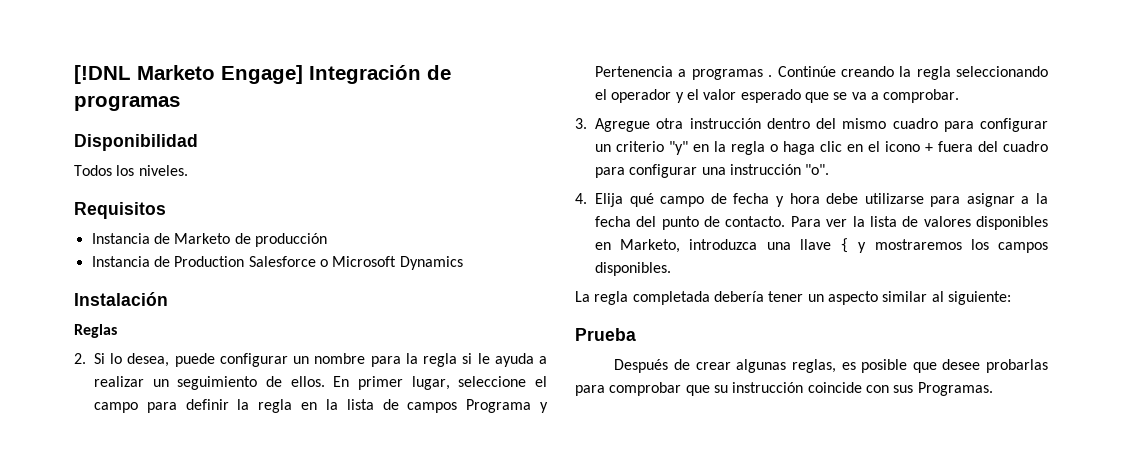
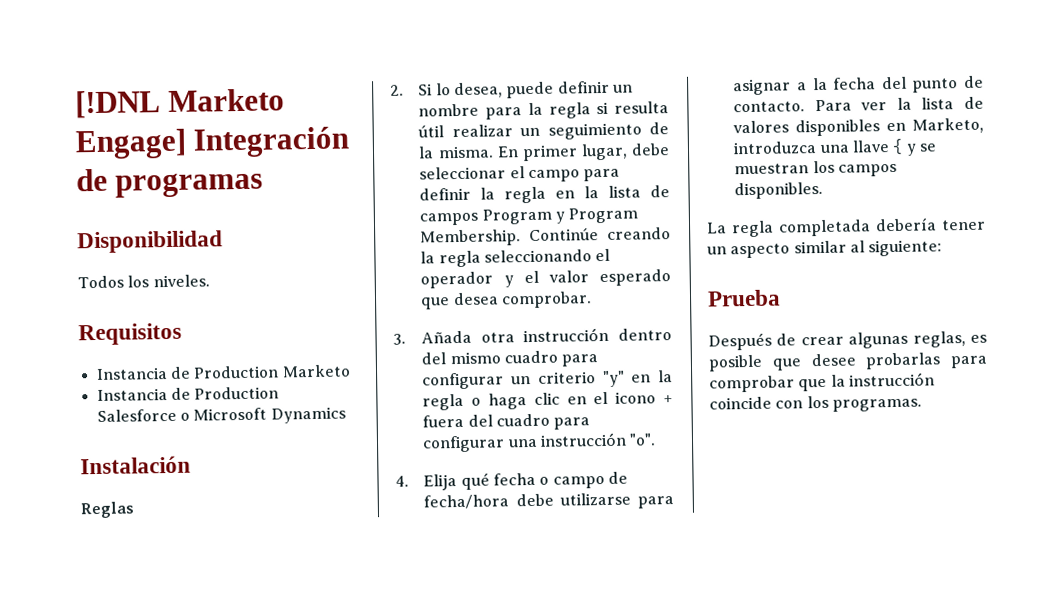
- Instancia de Marketo de producción
+ Instancia de Production Marketo
- 2. Si lo desea, puede configurar un nombre para la regla si le ayuda a realizar un seguimiento de ellos.
+ 2. Si lo desea, puede definir un nombre para la regla si resulta útil realizar un seguimiento de la misma.
- En primer lugar, seleccione el campo para definir la regla en la lista de campos Programa y Pertenencia a programas .
+ En primer lugar, debe seleccionar el campo para definir la regla en la lista de campos Program y Program Membership.
- Continúe creando la regla seleccionando el operador y el valor esperado que se va a comprobar.
+ Continúe creando la regla seleccionando el operador y el valor esperado que desea comprobar.
- 3. Agregue otra instrucción dentro del mismo cuadro para configurar un criterio "y" en la regla o haga clic en el icono + fuera del cuadro para configurar una instrucción "o".
+ 3. Añada otra instrucción dentro del mismo cuadro para configurar un criterio "y" en la regla o haga clic en el icono + fuera del cuadro para configurar una instrucción "o".
- 4. Elija qué campo de fecha y hora debe utilizarse para asignar a la fecha del punto de contacto.
+ 4. Elija qué fecha o campo de fecha/hora debe utilizarse para asignar a la fecha del punto de contacto.
- Para ver la lista de valores disponibles en Marketo, introduzca una llave { y mostraremos los campos disponibles.
+ Para ver la lista de valores disponibles en Marketo, introduzca una llave { y se muestran los campos disponibles.
- Después de crear algunas reglas, es posible que desee probarlas para comprobar que su instrucción coincide con sus Programas.
+ Después de crear algunas reglas, es posible que desee probarlas para comprobar que la instrucción coincide con los programas.

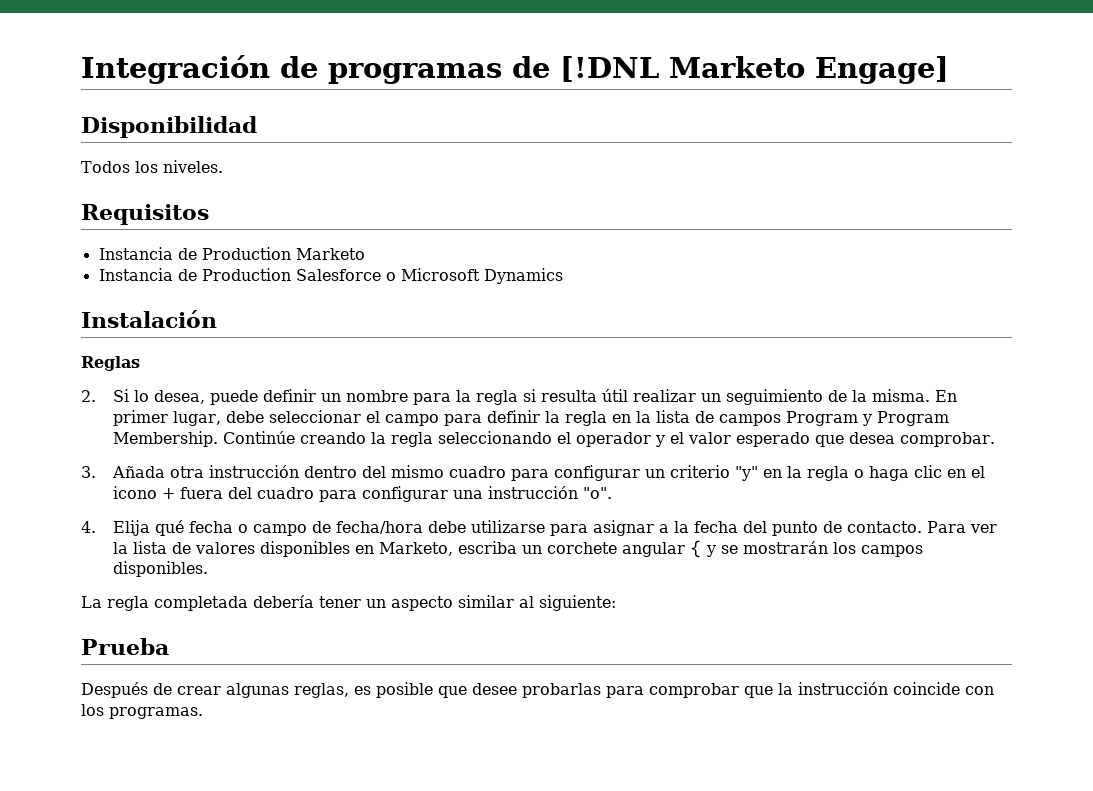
- [!DNL Marketo Engage] Integración de programas
+ Integración de programas de [!DNL Marketo Engage]
- Para ver la lista de valores disponibles en Marketo, introduzca una llave { y se muestran los campos disponibles.
+ Para ver la lista de valores disponibles en Marketo, escriba un corchete angular { y se mostrarán los campos disponibles.

